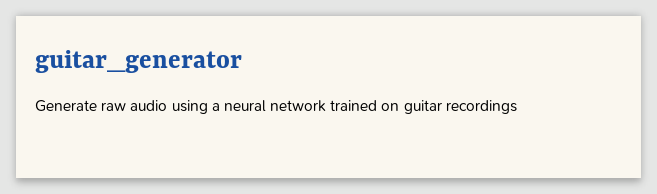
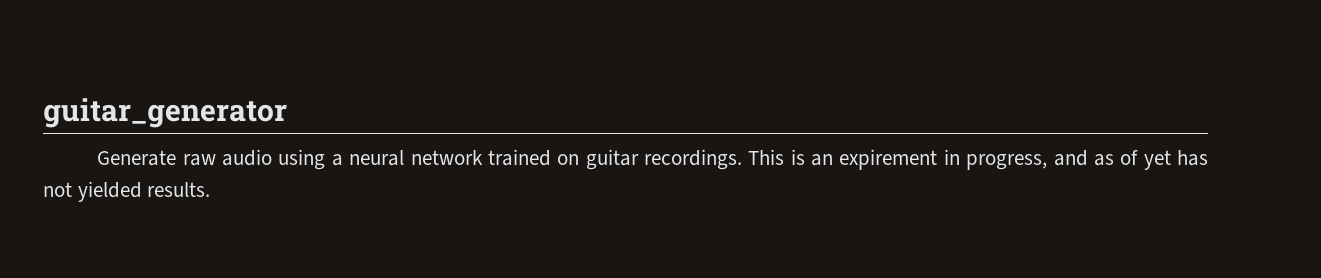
- Generate raw audio using a neural network trained on guitar recordings
+ Generate raw audio using a neural network trained on guitar recordings. This is an expirement in progress, and as of yet has not yielded results.

